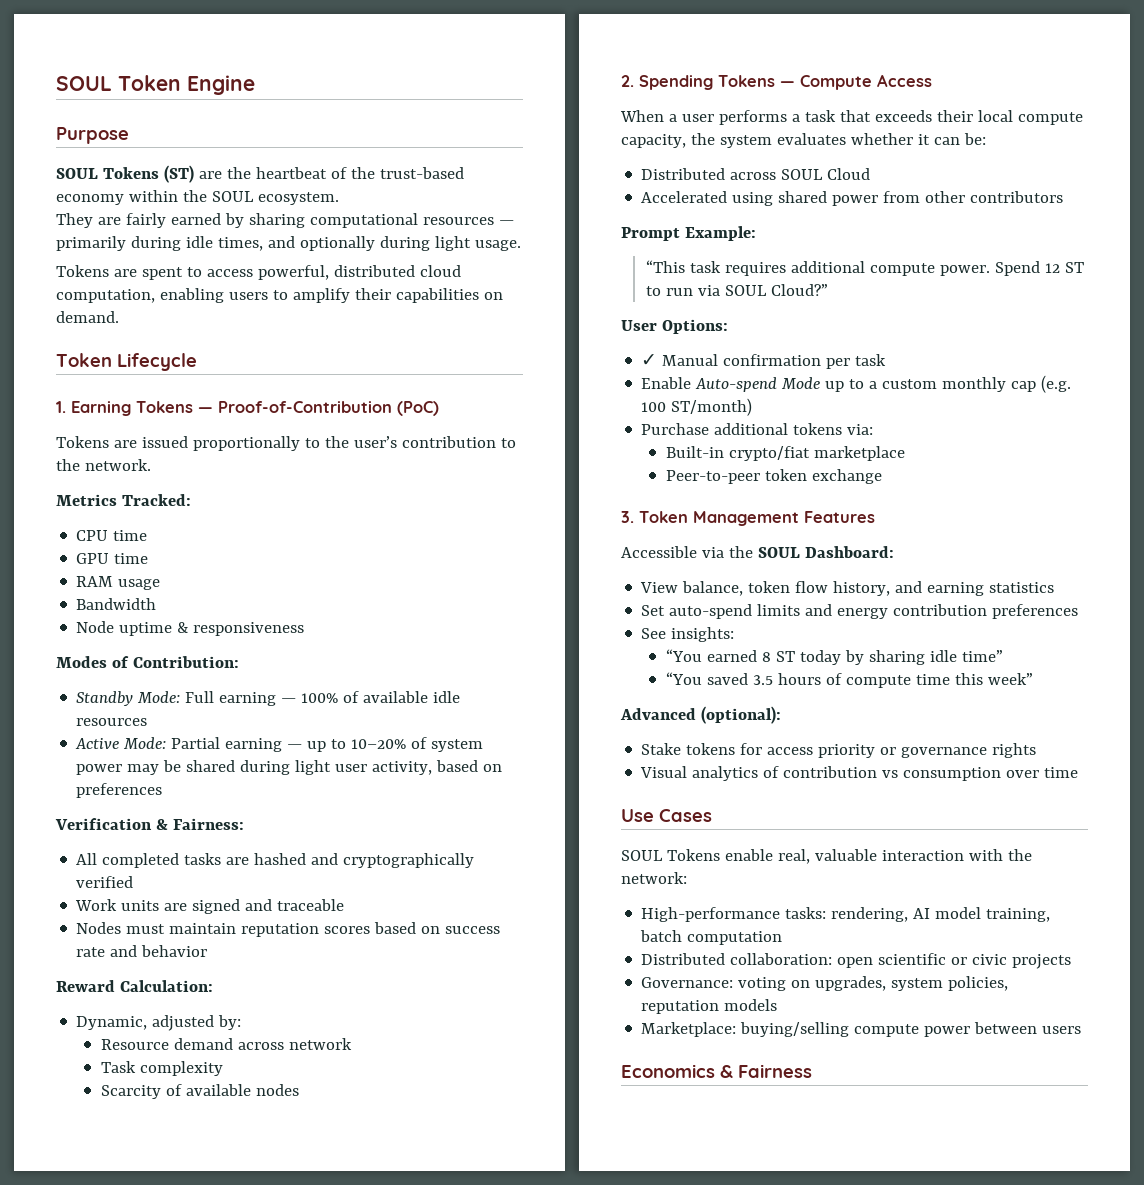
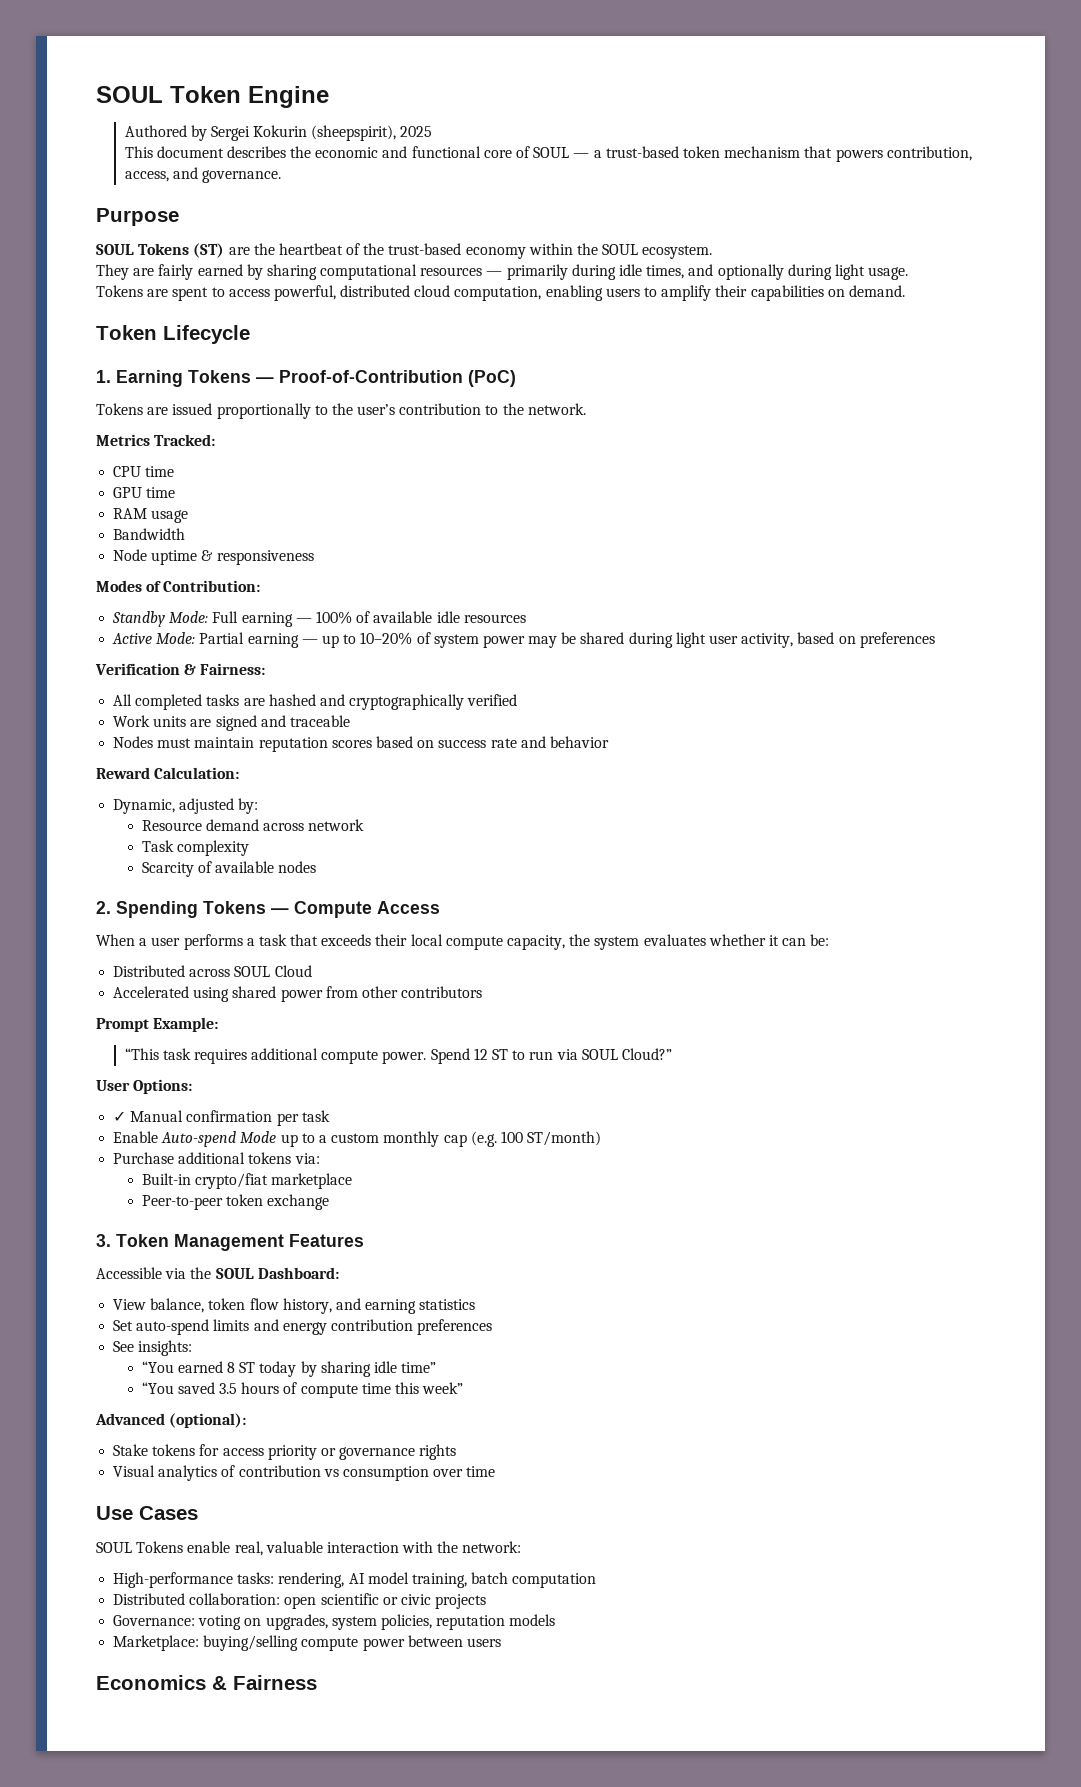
+ Authored by Sergei Kokurin (sheepspirit), 2025
+ This document describes the economic and functional core of SOUL — a trust-based token mechanism that powers contribution, access, and governance.

